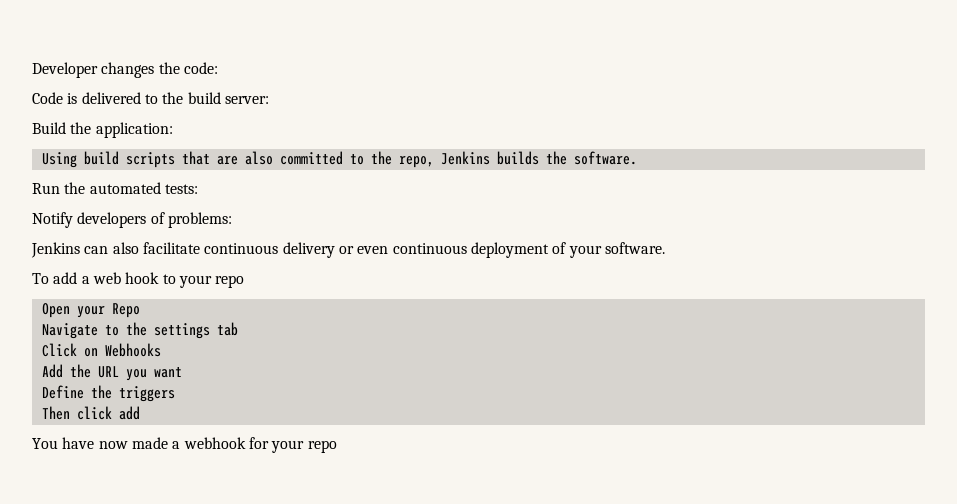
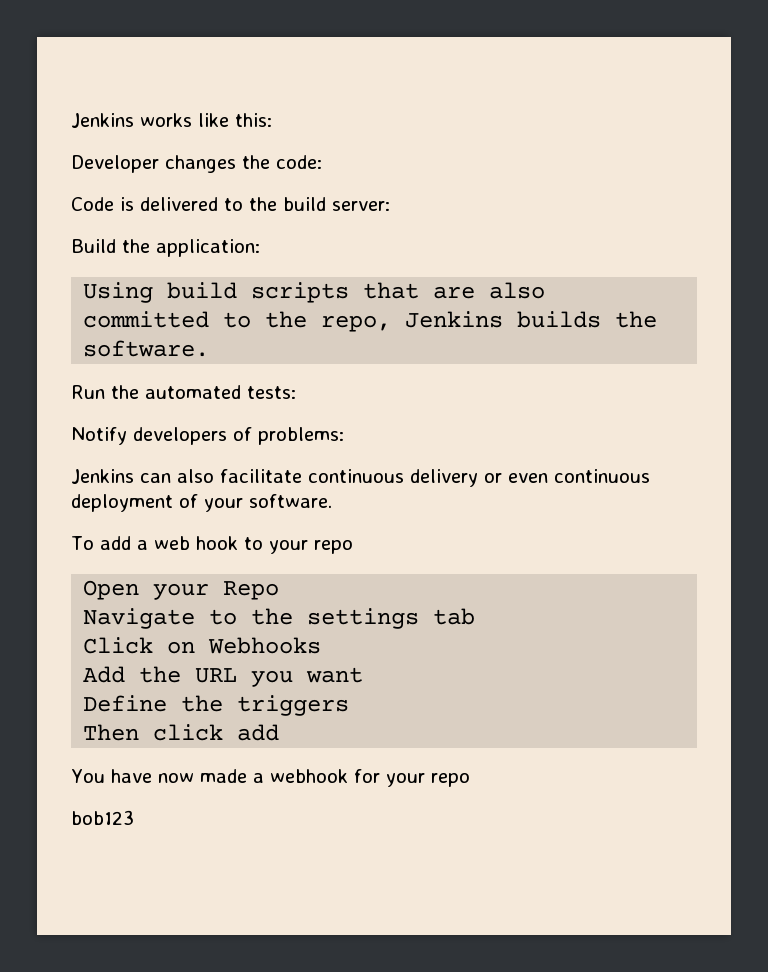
+ Jenkins works like this:
+ bob123

